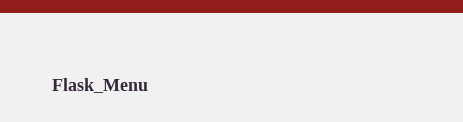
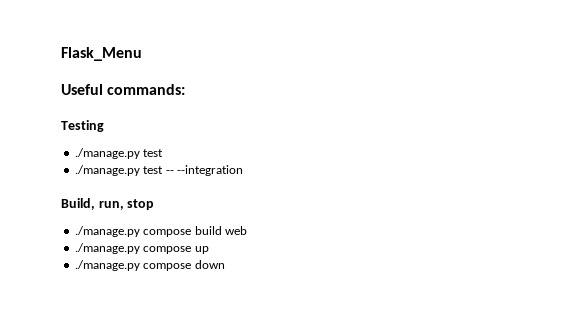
+ Useful commands:
+ Testing
+ ./manage.py test
+ ./manage.py test -- --integration
+ Build, run, stop
+ ./manage.py compose build web
+ ./manage.py compose up
+ ./manage.py compose down

